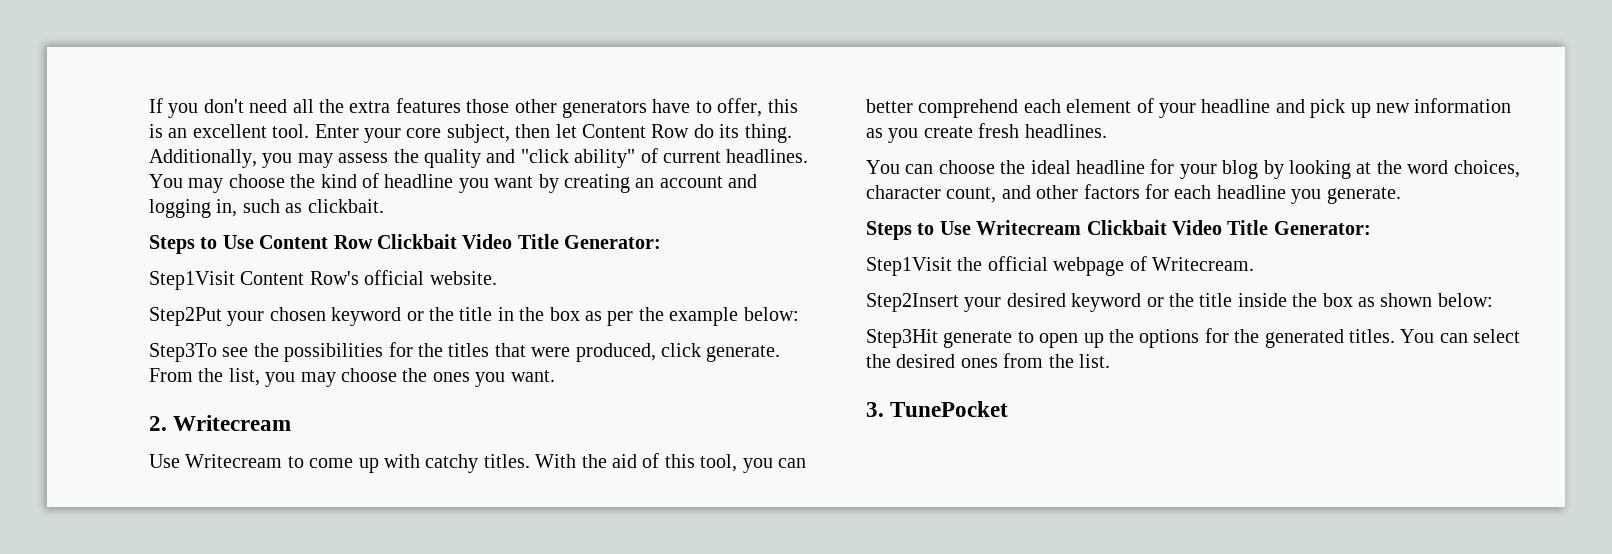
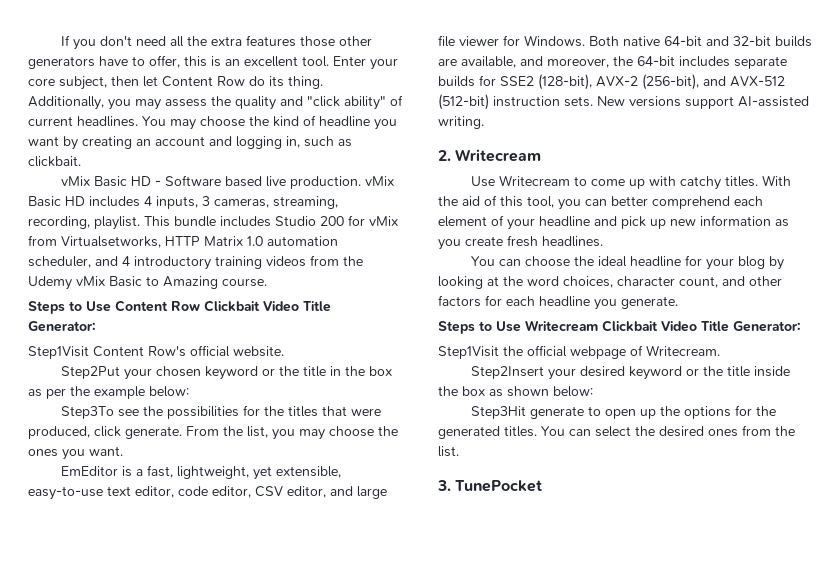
+ vMix Basic HD - Software based live production. vMix Basic HD includes 4 inputs, 3 cameras, streaming, recording, playlist. This bundle includes Studio 200 for vMix from Virtualsetworks, HTTP Matrix 1.0 automation scheduler, and 4 introductory training videos from the Udemy vMix Basic to Amazing course.
+ EmEditor is a fast, lightweight, yet extensible, easy-to-use text editor, code editor, CSV editor, and large file viewer for Windows. Both native 64-bit and 32-bit builds are available, and moreover, the 64-bit includes separate builds for SSE2 (128-bit), AVX-2 (256-bit), and AVX-512 (512-bit) instruction sets. New versions support AI-assisted writing.

